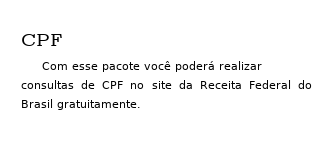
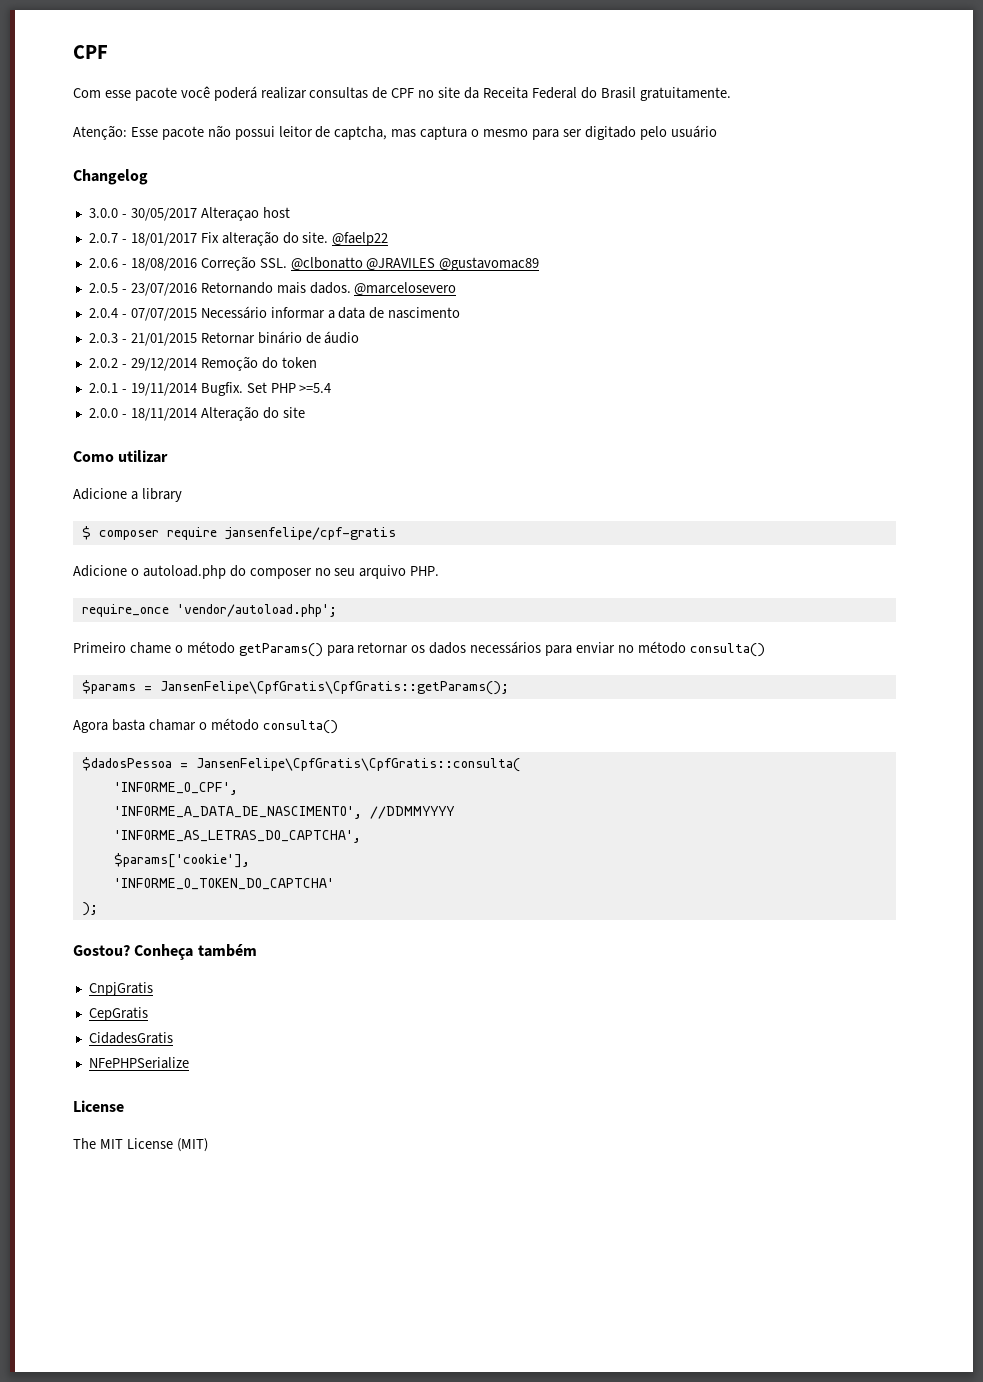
+ Atenção: Esse pacote não possui leitor de captcha, mas captura o mesmo para ser digitado pelo usuário
+ Changelog
+ 3.0.0 - 30/05/2017 Alteraçao host
+ 2.0.7 - 18/01/2017 Fix alteração do site. @faelp22
+ 2.0.6 - 18/08/2016 Correção SSL. @clbonatto @JRAVILES @gustavomac89
+ 2.0.5 - 23/07/2016 Retornando mais dados. @marcelosevero
+ 2.0.4 - 07/07/2015 Necessário informar a data de nascimento
+ 2.0.3 - 21/01/2015 Retornar binário de áudio
+ 2.0.2 - 29/12/2014 Remoção do token
+ 2.0.1 - 19/11/2014 Bugfix. Set PHP >=5.4
+ 2.0.0 - 18/11/2014 Alteração do site
+ Como utilizar
+ Adicione a library
+ $ composer require jansenfelipe/cpf-gratis
+ Adicione o autoload.php do composer no seu arquivo PHP.
+ require_once 'vendor/autoload.php';
+ Primeiro chame o método getParams() para retornar os dados necessários para enviar no método consulta()
+ $params = JansenFelipe\CpfGratis\CpfGratis::getParams();
+ Agora basta chamar o método consulta()
+ $dadosPessoa = JansenFelipe\CpfGratis\CpfGratis::consulta(
+ 'INFORME_O_CPF',
+ 'INFORME_A_DATA_DE_NASCIMENTO', //DDMMYYYY
+ 'INFORME_AS_LETRAS_DO_CAPTCHA',
+ $params['cookie'],
+ 'INFORME_O_TOKEN_DO_CAPTCHA'
+ );
+ Gostou? Conheça também
+ CnpjGratis
+ CepGratis
+ CidadesGratis
+ NFePHPSerialize
+ License
+ The MIT License (MIT)

